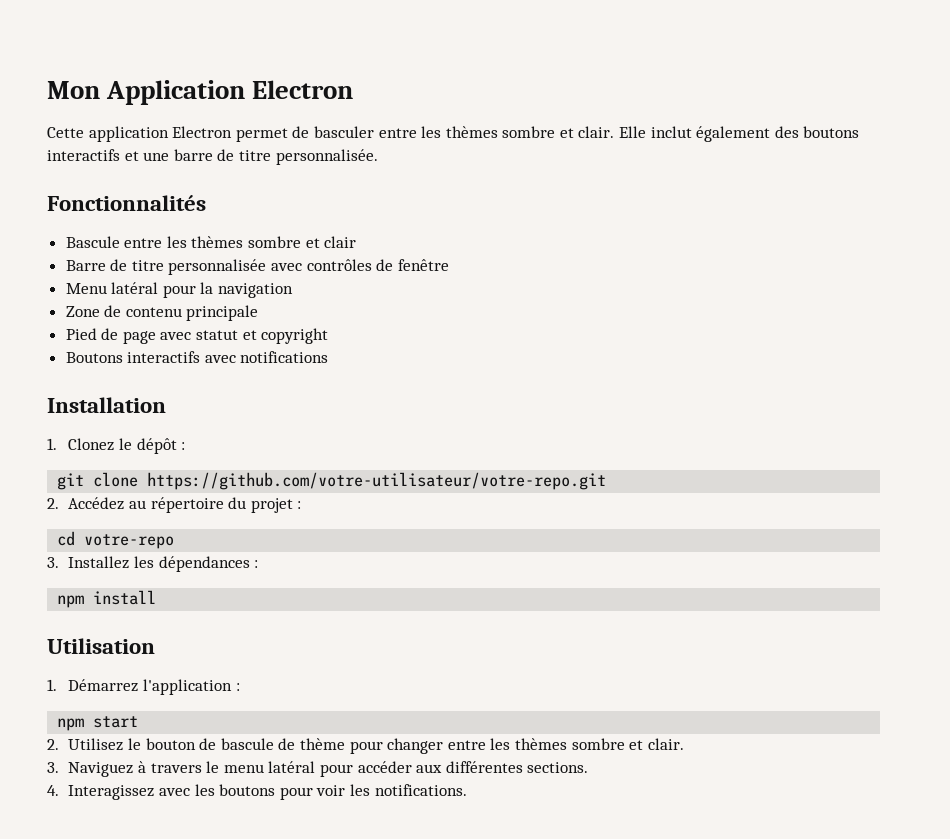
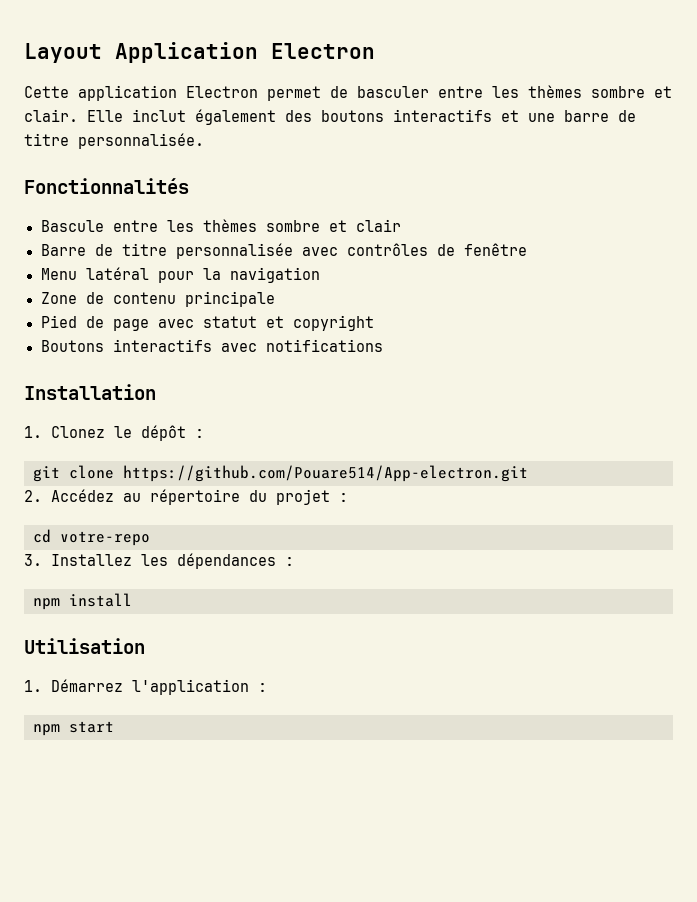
- Mon Application Electron
+ Layout Application Electron
- git clone https://github.com/votre-utilisateur/votre-repo.git
+ git clone https://github.com/Pouare514/App-electron.git
- 2. Utilisez le bouton de bascule de thème pour changer entre les thèmes sombre et clair.
- 3. Naviguez à travers le menu latéral pour accéder aux différentes sections.
- 4. Interagissez avec les boutons pour voir les notifications.

